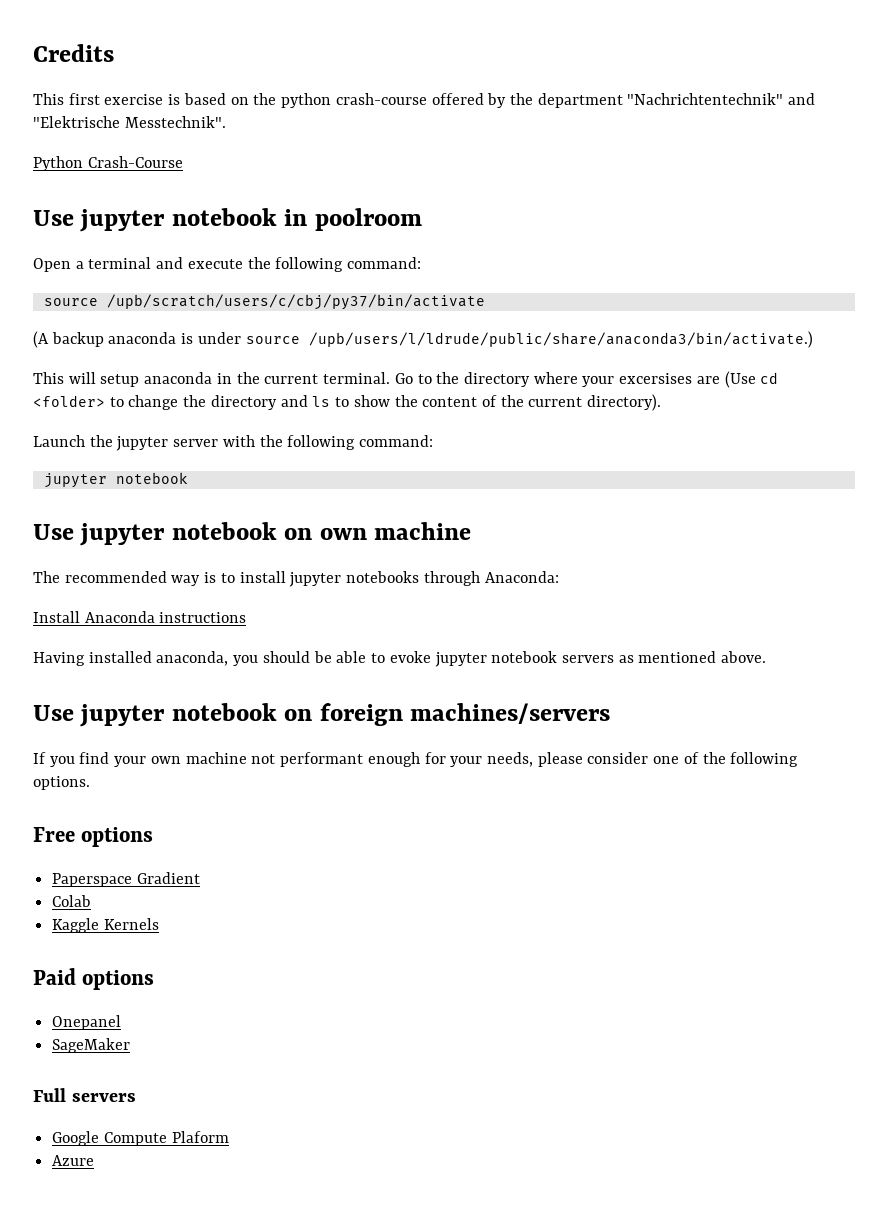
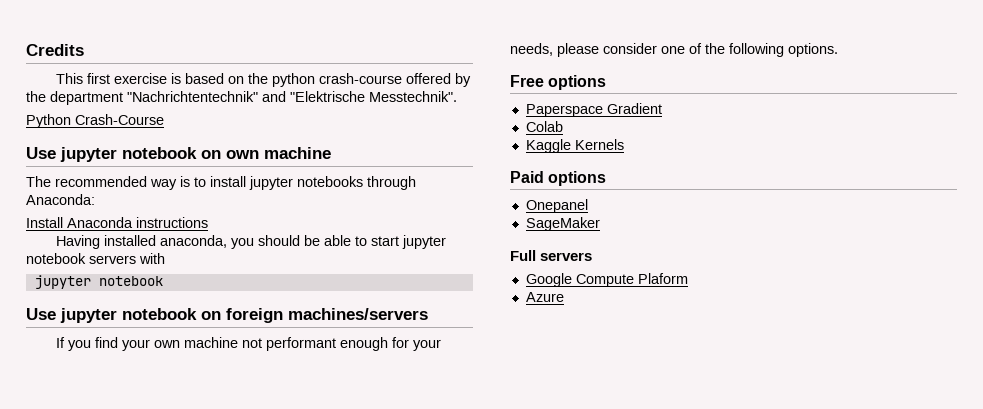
- Use jupyter notebook in poolroom
- Open a terminal and execute the following command:
- source /upb/scratch/users/c/cbj/py37/bin/activate
- (A backup anaconda is under source /upb/users/l/ldrude/public/share/anaconda3/bin/activate.)
- This will setup anaconda in the current terminal. Go to the directory where your excersises are (Use cd <folder> to change the directory and ls to show the content of the current directory).
- Launch the jupyter server with the following command:
- jupyter notebook
- Having installed anaconda, you should be able to evoke jupyter notebook servers as mentioned above.
+ Having installed anaconda, you should be able to start jupyter notebook servers with
+ jupyter notebook

